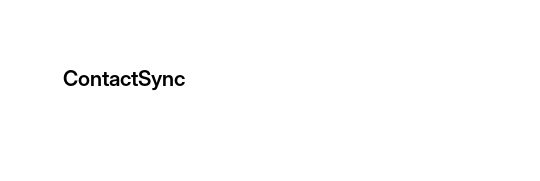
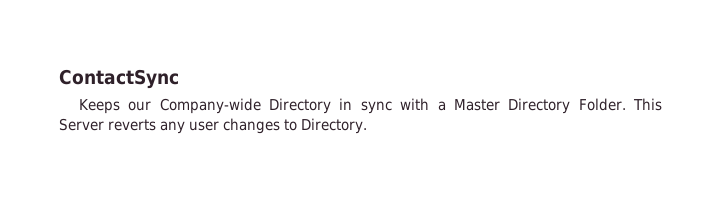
+ Keeps our Company-wide Directory in sync with a Master Directory Folder. This Server reverts any user changes to Directory.

